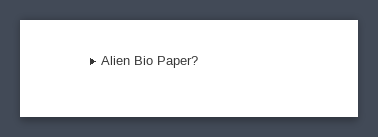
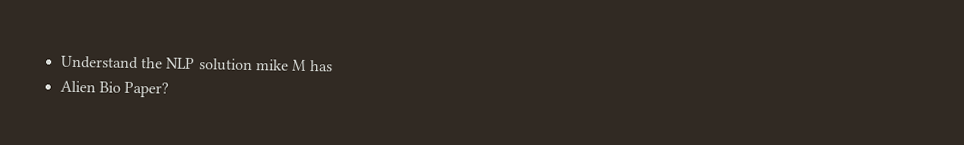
+ Understand the NLP solution mike M has

